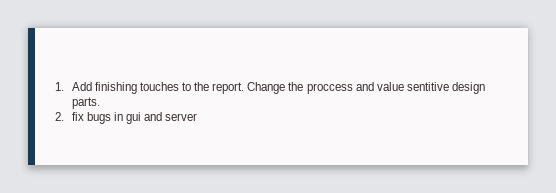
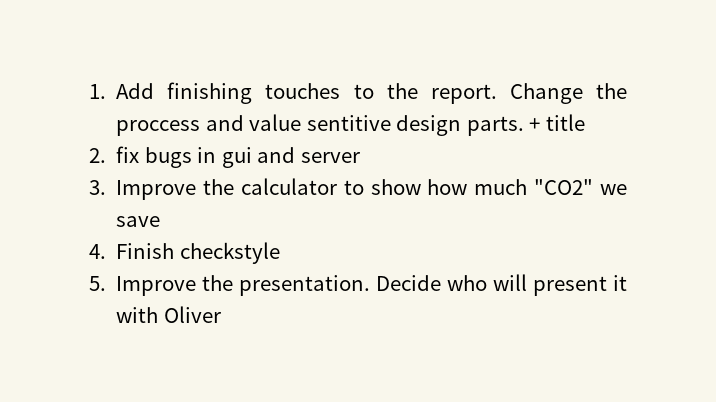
+ + title
+ 3. Improve the calculator to show how much "CO2" we save
+ 4. Finish checkstyle
+ 5. Improve the presentation. Decide who will present it with Oliver

